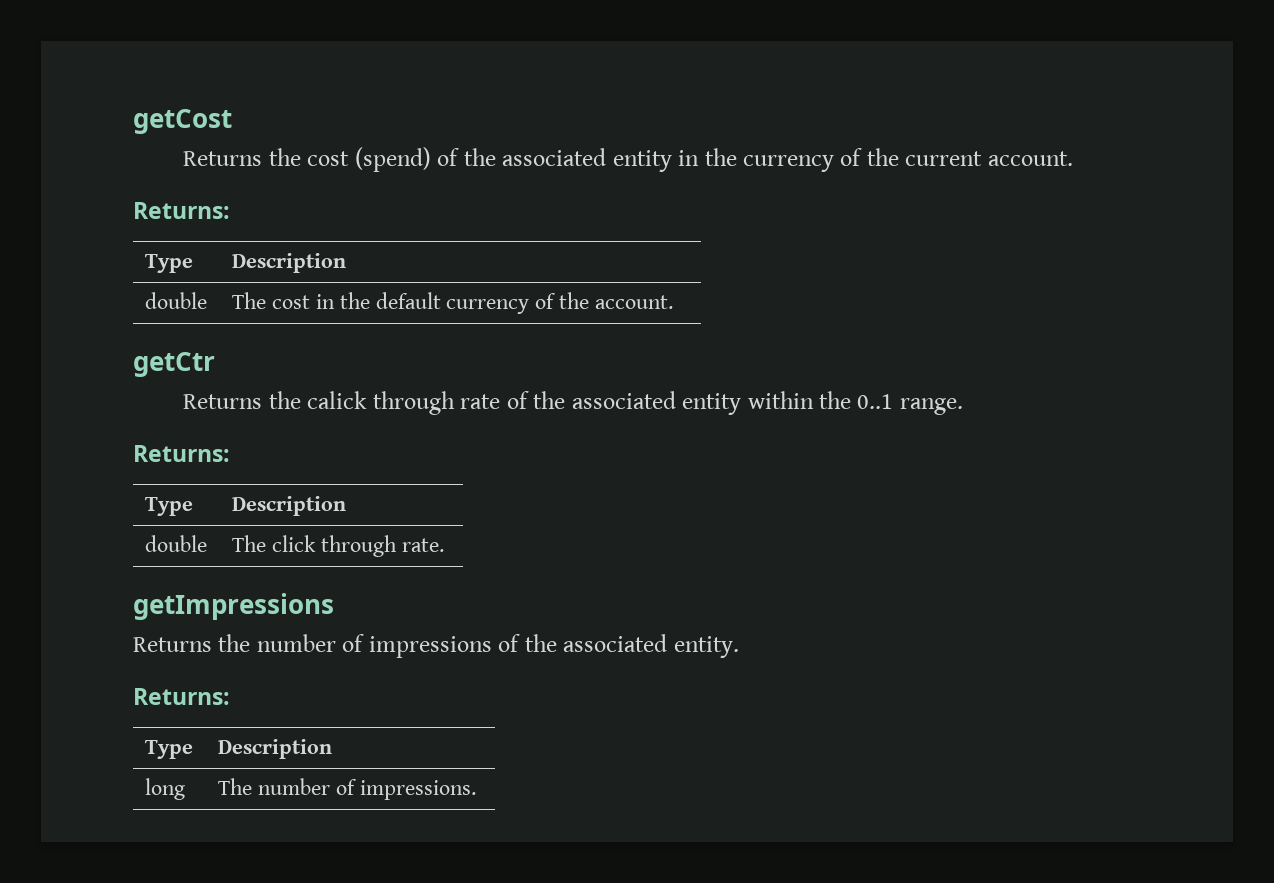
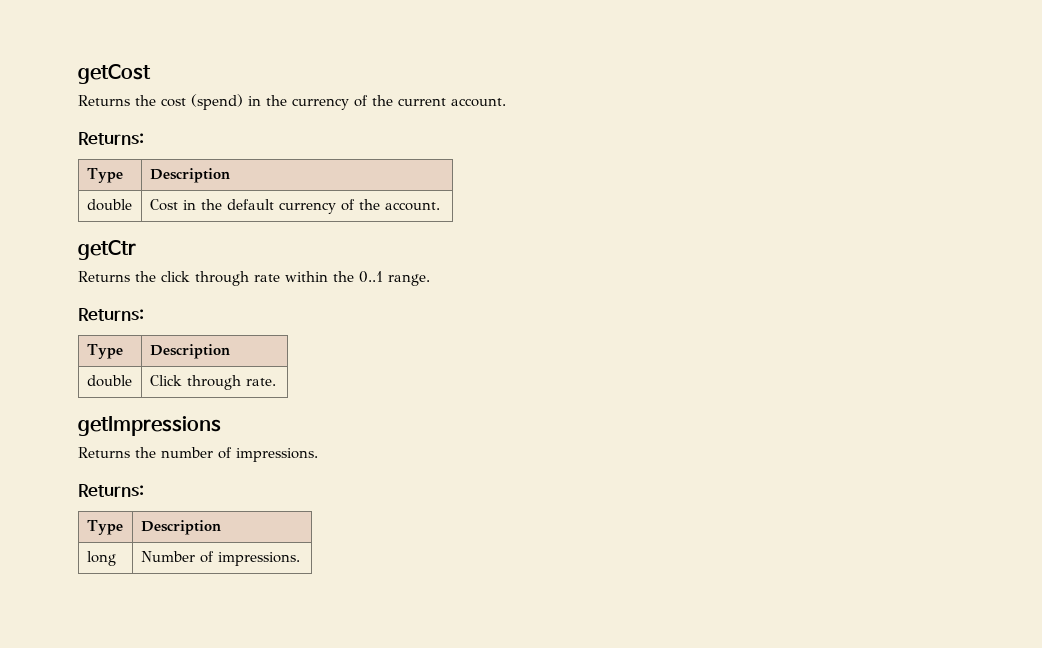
- Returns the cost (spend) of the associated entity in the currency of the current account.
+ Returns the cost (spend) in the currency of the current account.
- double | The cost in the default currency of the account.
+ double | Cost in the default currency of the account.
- Returns the calick through rate of the associated entity within the 0..1 range.
+ Returns the click through rate within the 0..1 range.
- double | The click through rate.
+ double | Click through rate.
- Returns the number of impressions of the associated entity.
+ Returns the number of impressions.
- long | The number of impressions.
+ long | Number of impressions.

